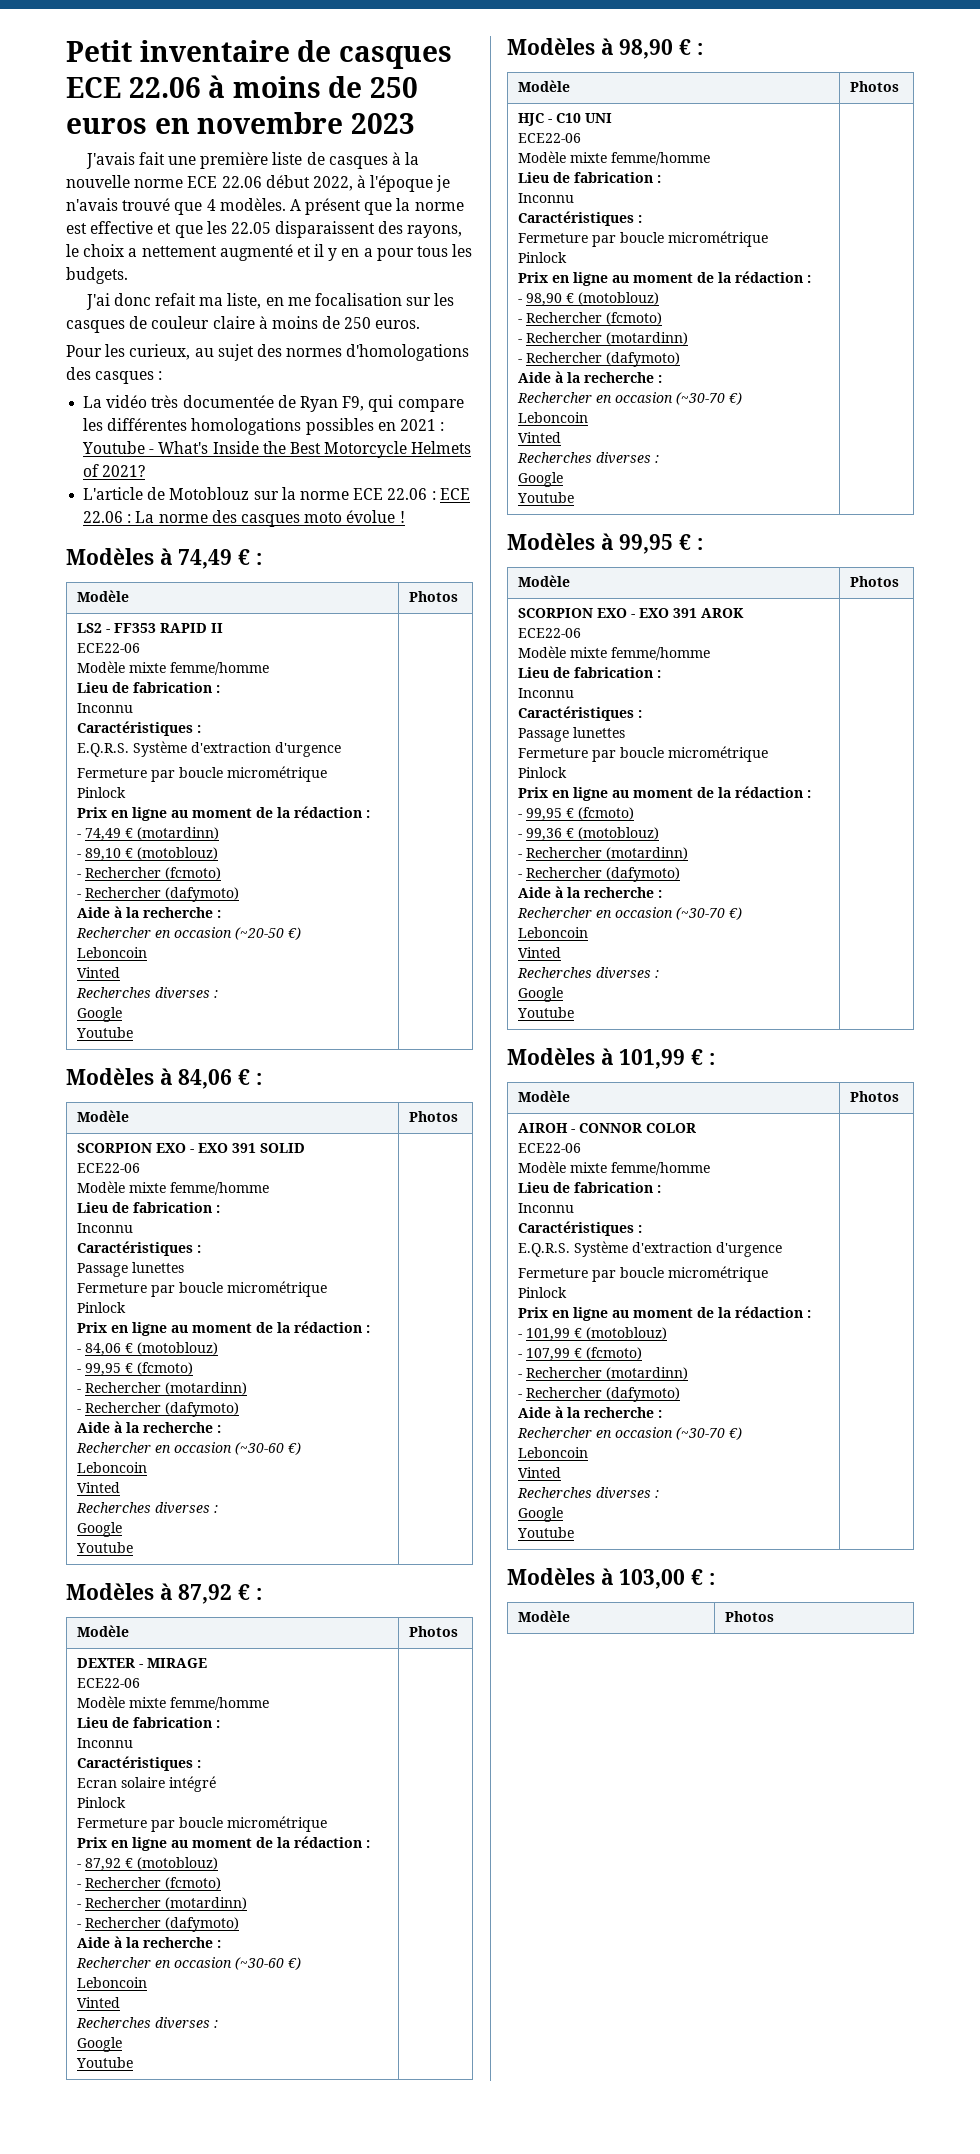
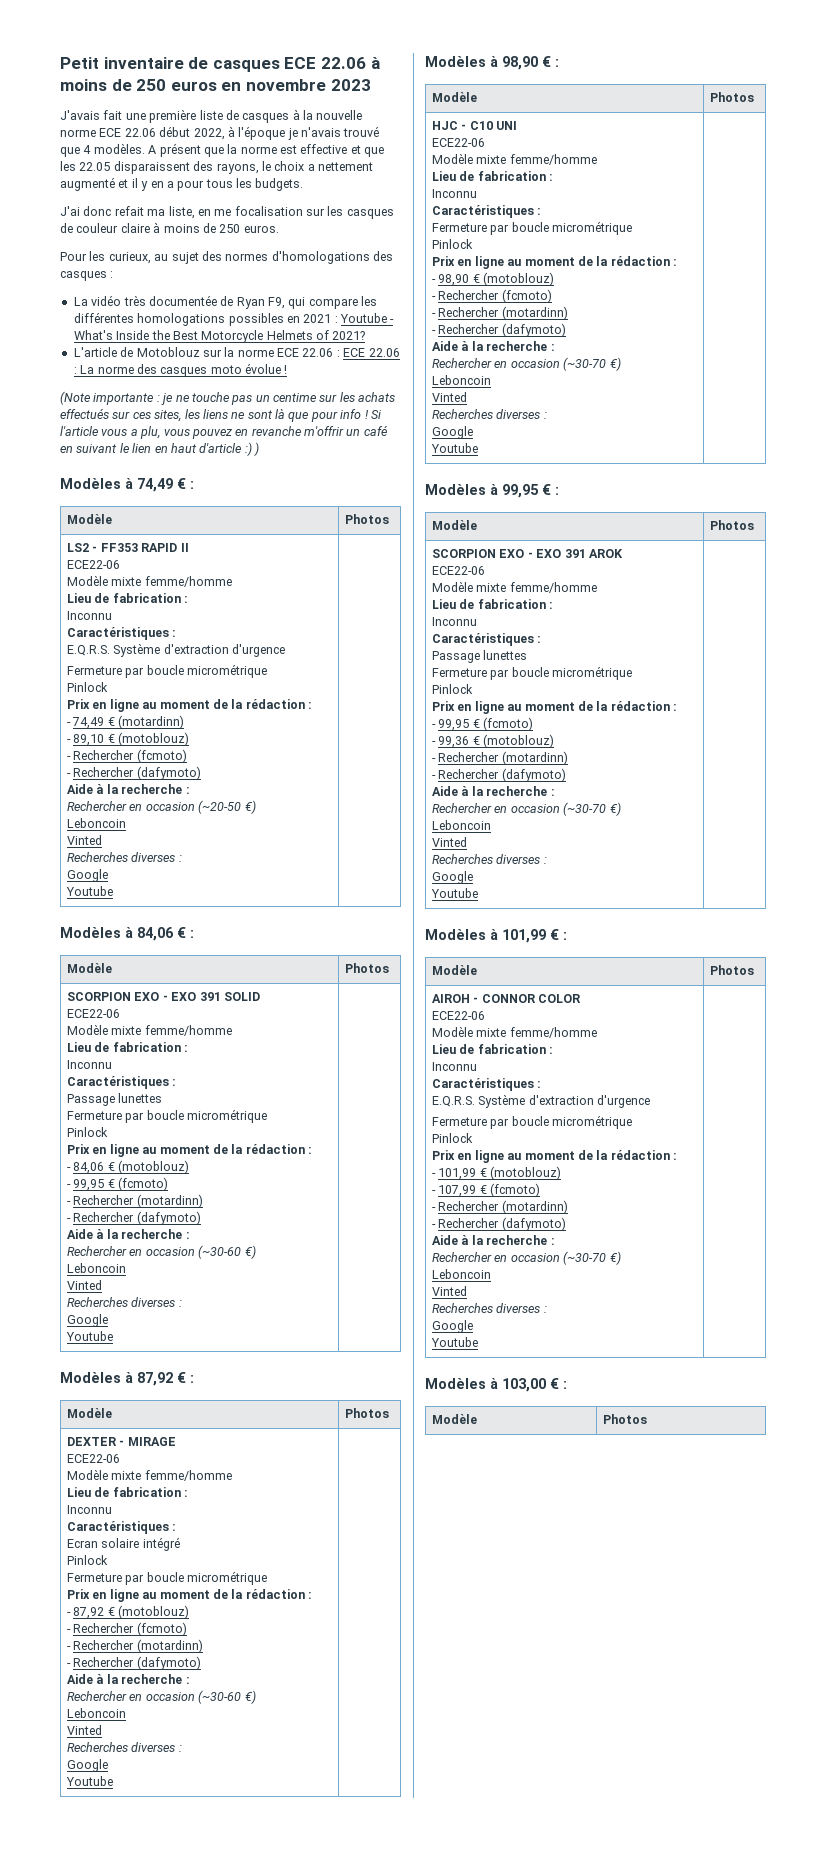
+ (Note importante : je ne touche pas un centime sur les achats effectués sur ces sites, les liens ne sont là que pour info ! Si l'article vous a plu, vous pouvez en revanche m'offrir un café en suivant le lien en haut d'article :) )

